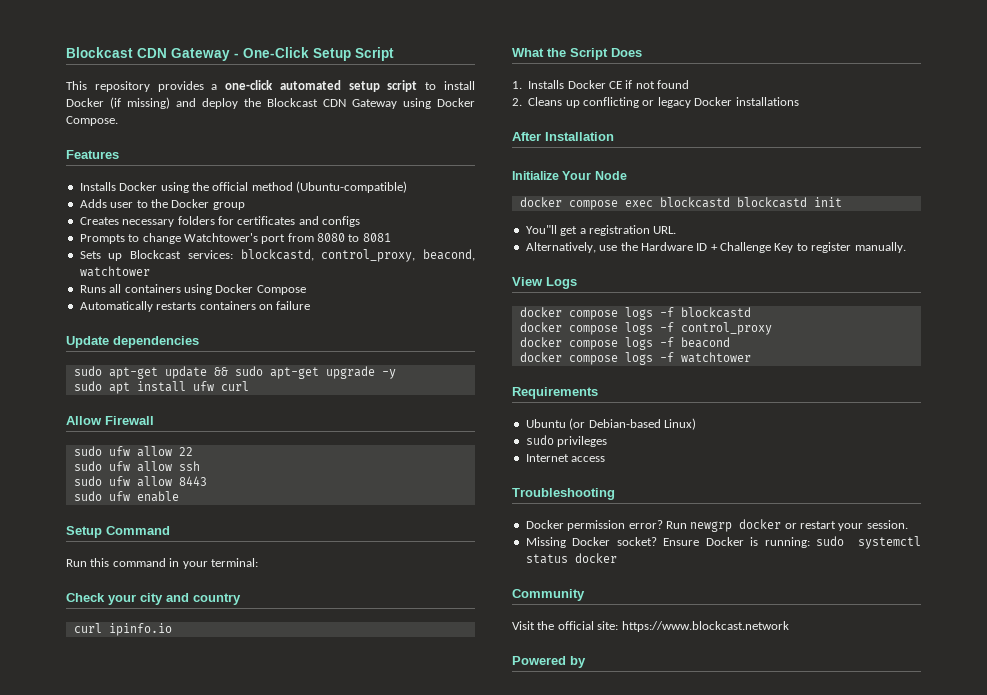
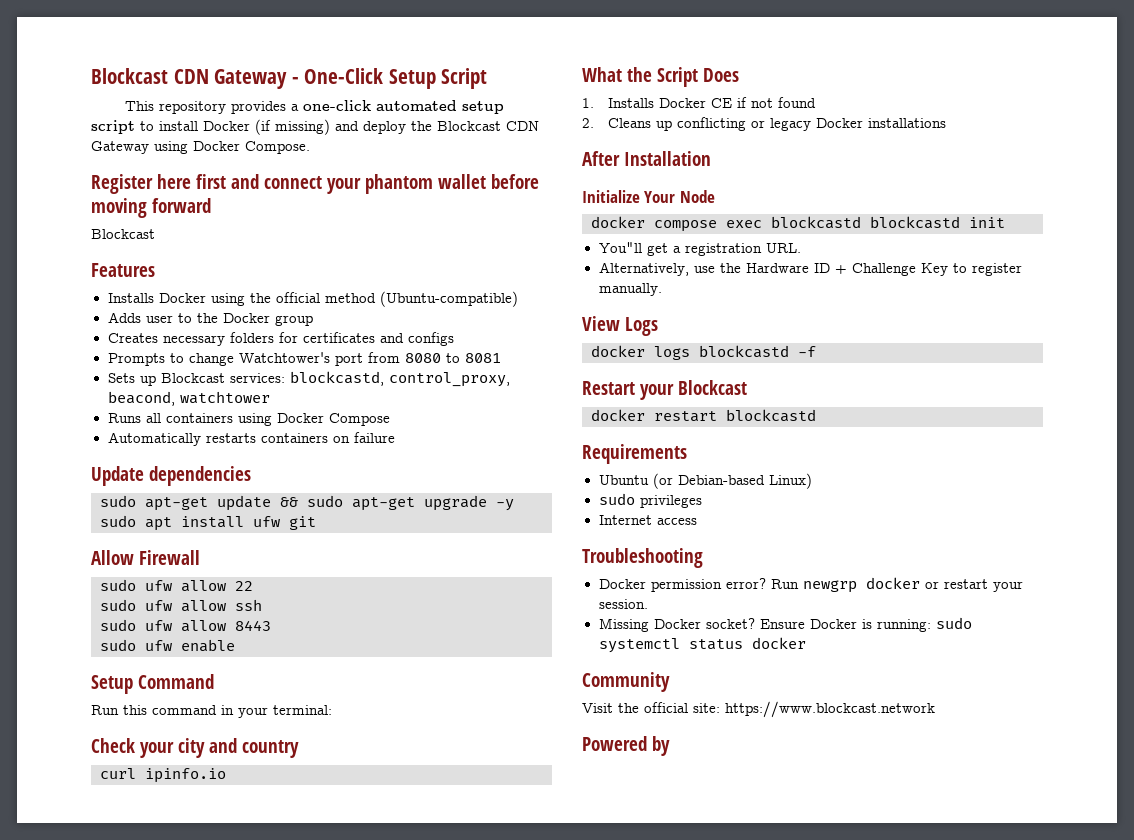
+ Register here first and connect your phantom wallet before moving forward
+ Blockcast
- sudo apt install ufw curl
+ sudo apt install ufw git
- docker compose logs -f blockcastd
- docker compose logs -f control_proxy
- docker compose logs -f beacond
- docker compose logs -f watchtower
+ docker logs blockcastd -f
+ Restart your Blockcast
+ docker restart blockcastd

